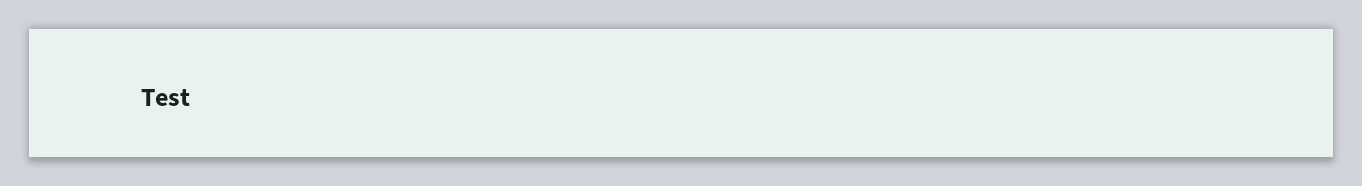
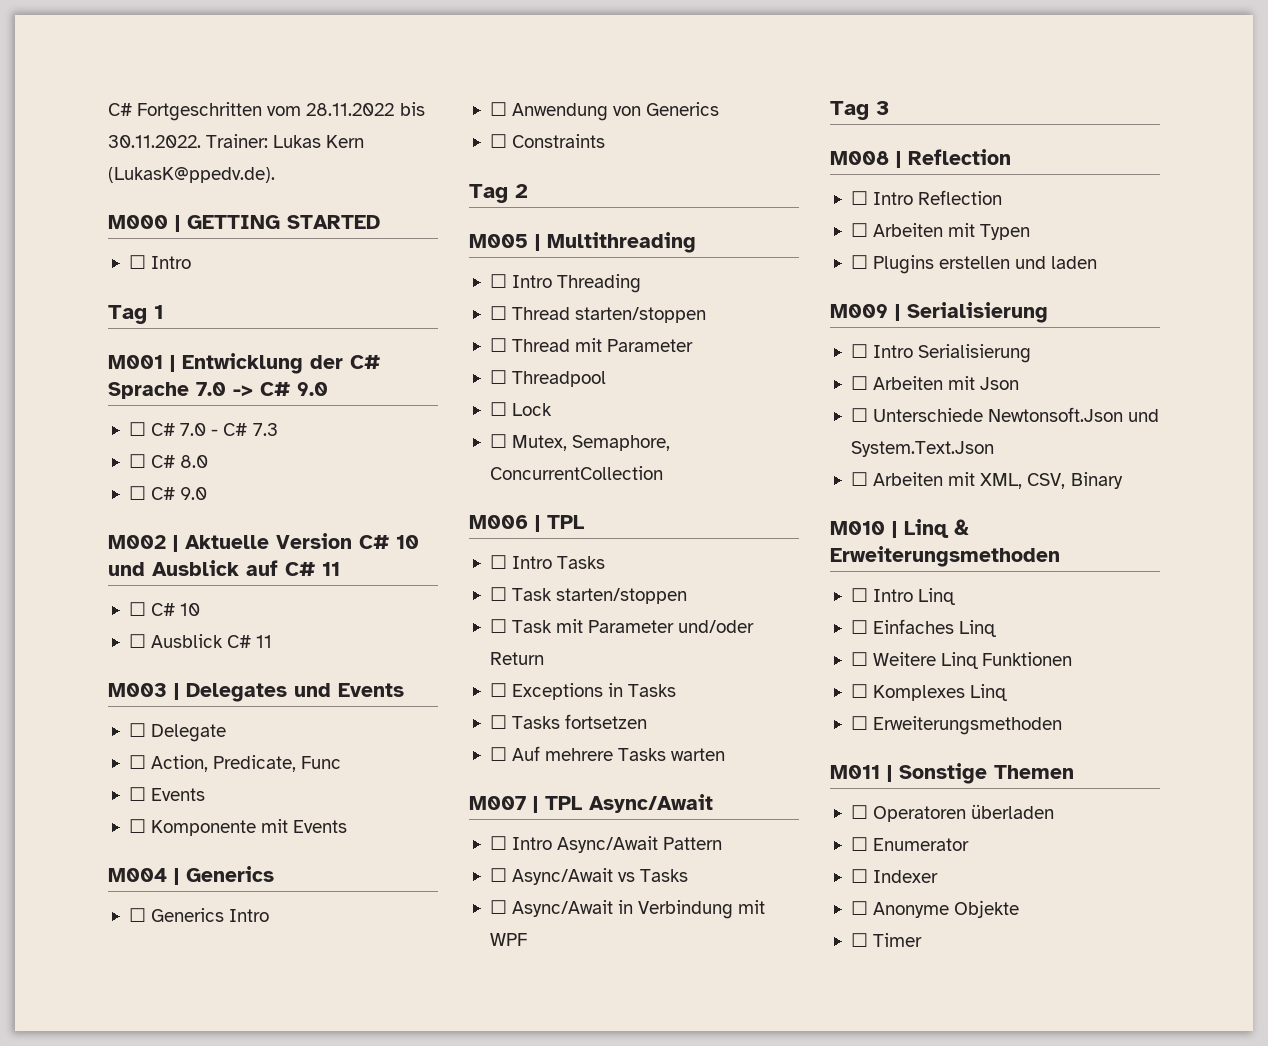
- Test
+ C# Fortgeschritten vom 28.11.2022 bis 30.11.2022. Trainer: Lukas Kern (LukasK@ppedv.de).
+ M000 | GETTING STARTED
+ ☐ Intro
+ Tag 1
+ M001 | Entwicklung der C# Sprache 7.0 -> C# 9.0
+ ☐ C# 7.0 - C# 7.3
+ ☐ C# 8.0
+ ☐ C# 9.0
+ M002 | Aktuelle Version C# 10 und Ausblick auf C# 11
+ ☐ C# 10
+ ☐ Ausblick C# 11
+ M003 | Delegates und Events
+ ☐ Delegate
+ ☐ Action, Predicate, Func
+ ☐ Events
+ ☐ Komponente mit Events
+ M004 | Generics
+ ☐ Generics Intro
+ ☐ Anwendung von Generics
+ ☐ Constraints
+ Tag 2
+ M005 | Multithreading
+ ☐ Intro Threading
+ ☐ Thread starten/stoppen
+ ☐ Thread mit Parameter
+ ☐ Threadpool
+ ☐ Lock
+ ☐ Mutex, Semaphore, ConcurrentCollection
+ M006 | TPL
+ ☐ Intro Tasks
+ ☐ Task starten/stoppen
+ ☐ Task mit Parameter und/oder Return
+ ☐ Exceptions in Tasks
+ ☐ Tasks fortsetzen
+ ☐ Auf mehrere Tasks warten
+ M007 | TPL Async/Await
+ ☐ Intro Async/Await Pattern
+ ☐ Async/Await vs Tasks
+ ☐ Async/Await in Verbindung mit WPF
+ Tag 3
+ M008 | Reflection
+ ☐ Intro Reflection
+ ☐ Arbeiten mit Typen
+ ☐ Plugins erstellen und laden
+ M009 | Serialisierung
+ ☐ Intro Serialisierung
+ ☐ Arbeiten mit Json
+ ☐ Unterschiede Newtonsoft.Json und System.Text.Json
+ ☐ Arbeiten mit XML, CSV, Binary
+ M010 | Linq & Erweiterungsmethoden
+ ☐ Intro Linq
+ ☐ Einfaches Linq
+ ☐ Weitere Linq Funktionen
+ ☐ Komplexes Linq
+ ☐ Erweiterungsmethoden
+ M011 | Sonstige Themen
+ ☐ Operatoren überladen
+ ☐ Enumerator
+ ☐ Indexer
+ ☐ Anonyme Objekte
+ ☐ Timer

